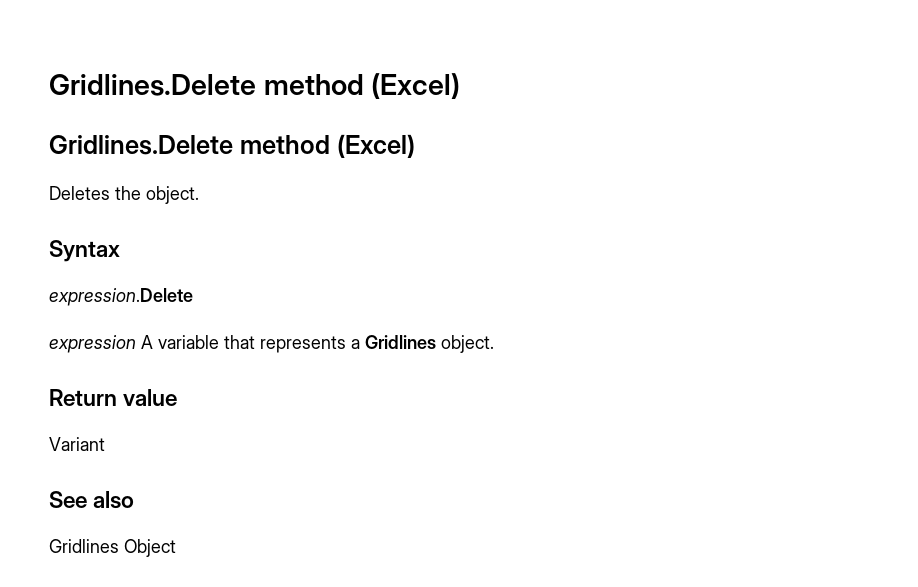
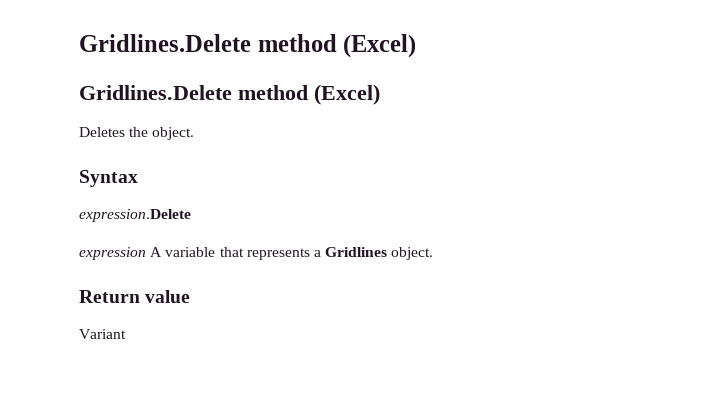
- See also
- Gridlines Object

